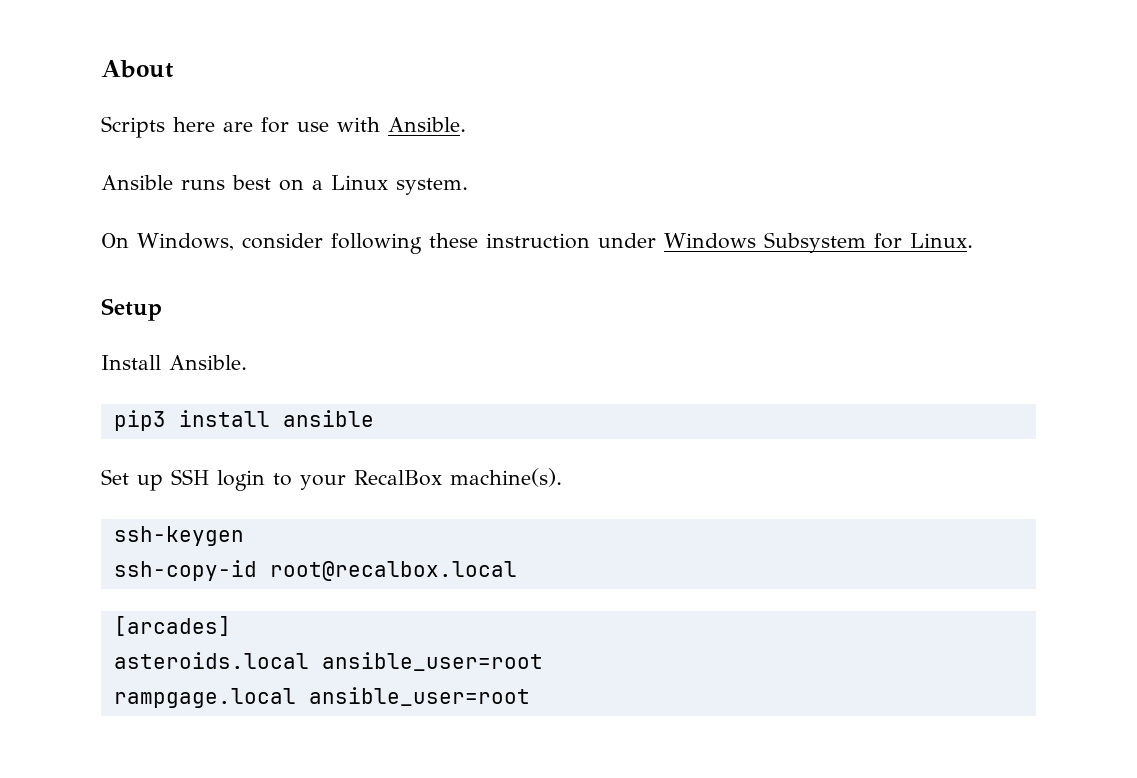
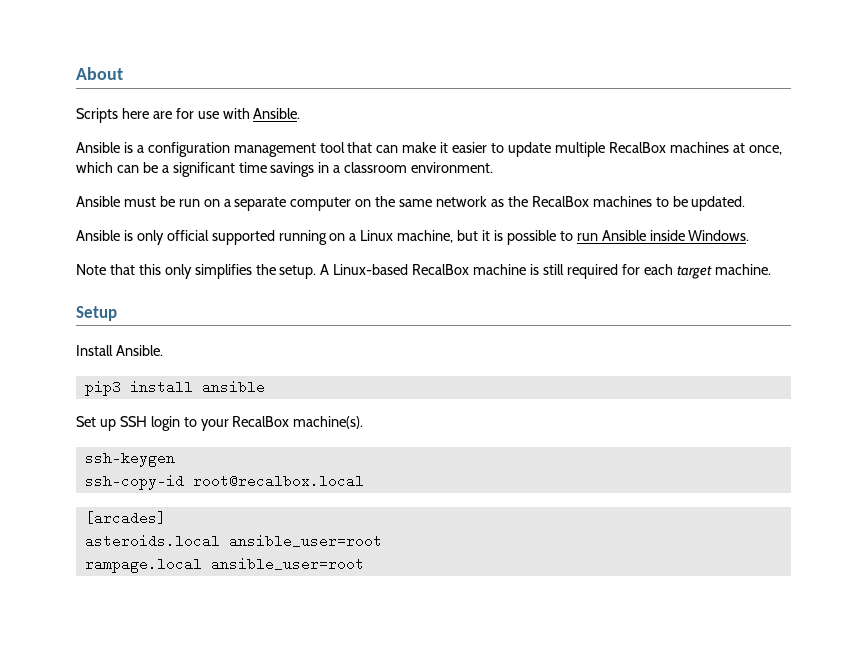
- Ansible runs best on a Linux system.
- On Windows, consider following these instruction under Windows Subsystem for Linux.
+ Ansible is a configuration management tool that can make it easier to update multiple RecalBox machines at once, which can be a significant time savings in a classroom environment.
+ Ansible must be run on a separate computer on the same network as the RecalBox machines to be updated.
+ Ansible is only official supported running on a Linux machine, but it is possible to run Ansible inside Windows.
+ Note that this only simplifies the setup. A Linux-based RecalBox machine is still required for each target machine.
- rampgage.local ansible_user=root
+ rampage.local ansible_user=root

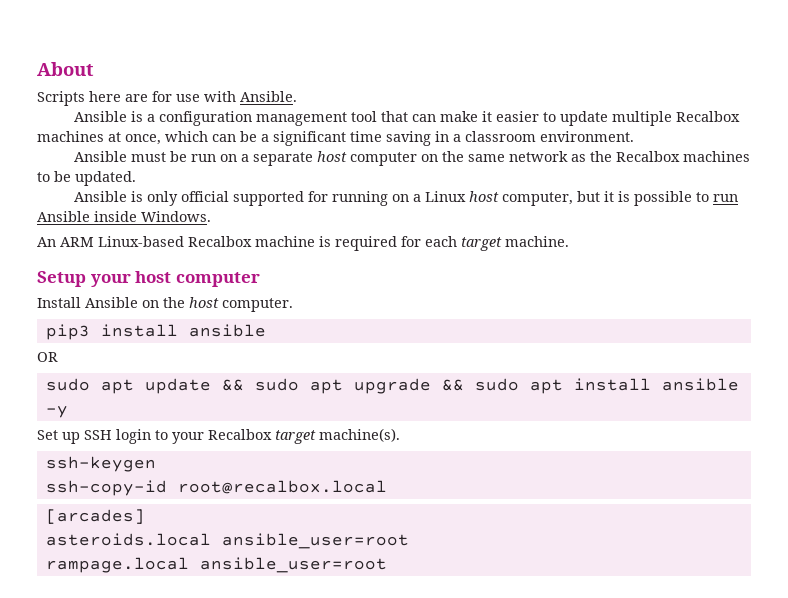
- Ansible is a configuration management tool that can make it easier to update multiple RecalBox machines at once, which can be a significant time savings in a classroom environment.
+ Ansible is a configuration management tool that can make it easier to update multiple Recalbox machines at once, which can be a significant time saving in a classroom environment.
- Ansible must be run on a separate computer on the same network as the RecalBox machines to be updated.
+ Ansible must be run on a separate host computer on the same network as the Recalbox machines to be updated.
- Ansible is only official supported running on a Linux machine, but it is possible to run Ansible inside Windows.
+ Ansible is only official supported for running on a Linux host computer, but it is possible to run Ansible inside Windows.
- Note that this only simplifies the setup. A Linux-based RecalBox machine is still required for each target machine.
+ An ARM Linux-based Recalbox machine is required for each target machine.
- Setup
- Install Ansible.
+ Setup your host computer
+ Install Ansible on the host computer.
  pip3 install ansible
+ OR
+ sudo apt update && sudo apt upgrade && sudo apt install ansible -y
- Set up SSH login to your RecalBox machine(s).
+ Set up SSH login to your Recalbox target machine(s).

